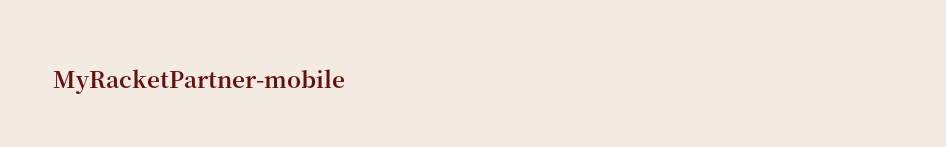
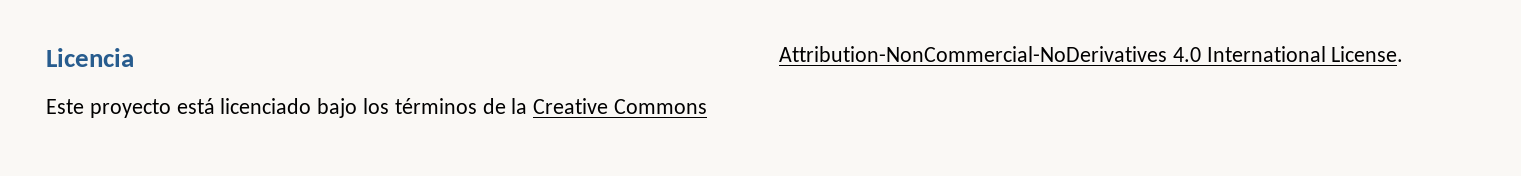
- MyRacketPartner-mobile
+ Licencia
+ Este proyecto está licenciado bajo los términos de la Creative Commons Attribution-NonCommercial-NoDerivatives 4.0 International License.

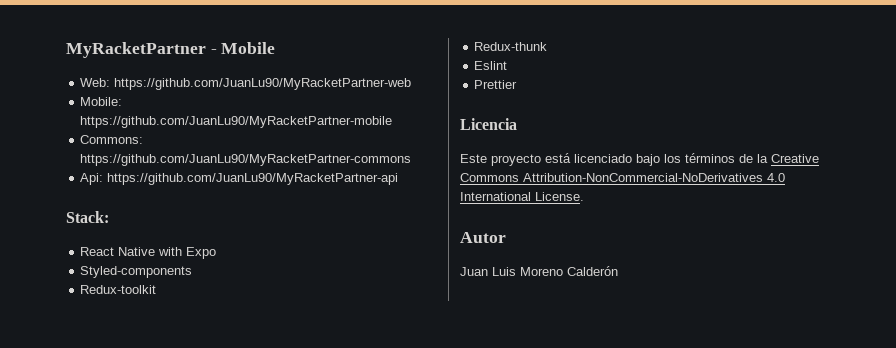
+ MyRacketPartner - Mobile
+ Web: https://github.com/JuanLu90/MyRacketPartner-web
+ Mobile: https://github.com/JuanLu90/MyRacketPartner-mobile
+ Commons: https://github.com/JuanLu90/MyRacketPartner-commons
+ Api: https://github.com/JuanLu90/MyRacketPartner-api
+ Stack:
+ React Native with Expo
+ Styled-components
+ Redux-toolkit
+ Redux-thunk
+ Eslint
+ Prettier
+ Autor
+ Juan Luis Moreno Calderón

